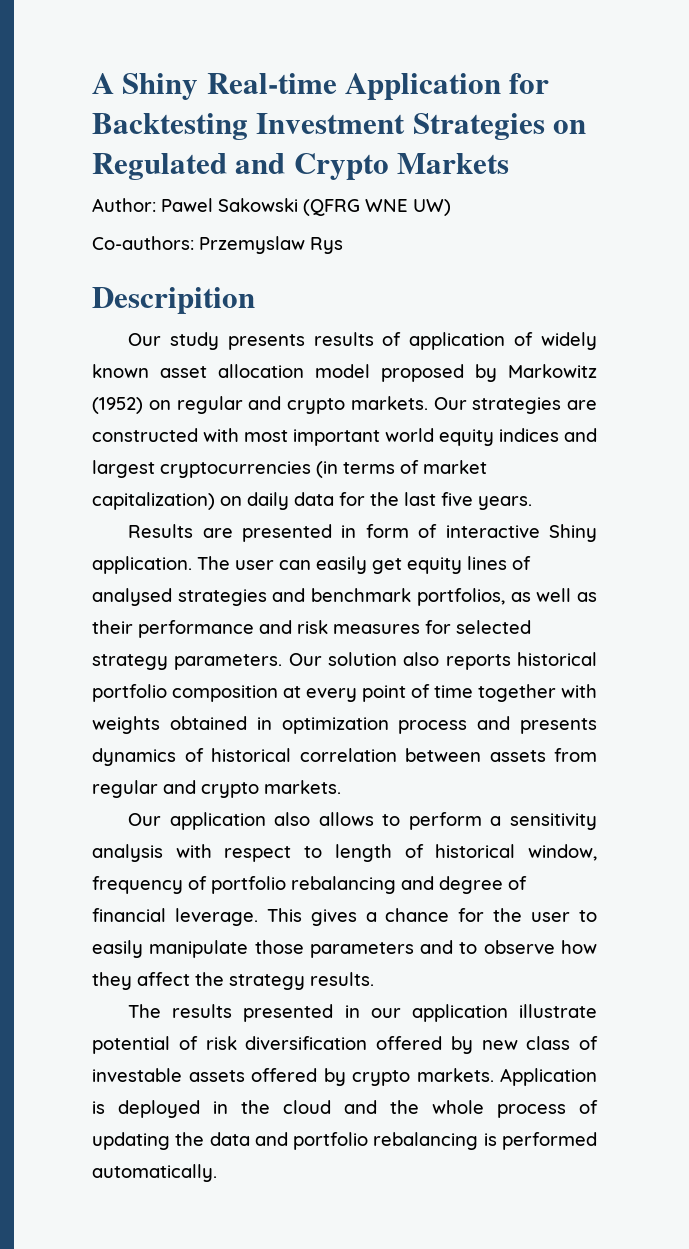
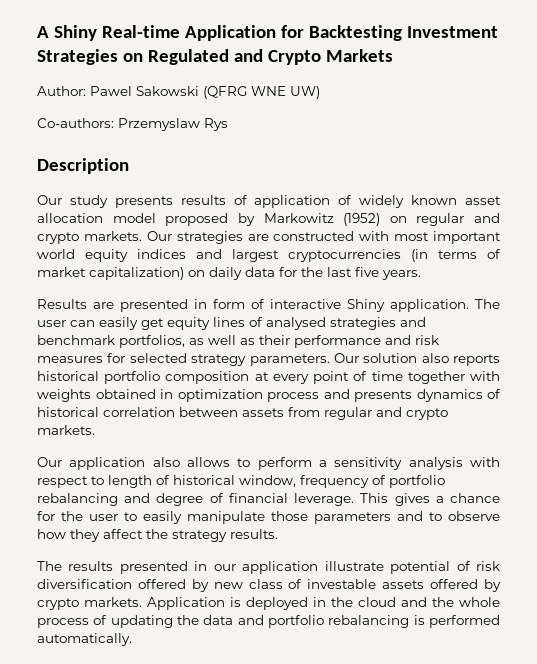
- Descripition
+ Description

